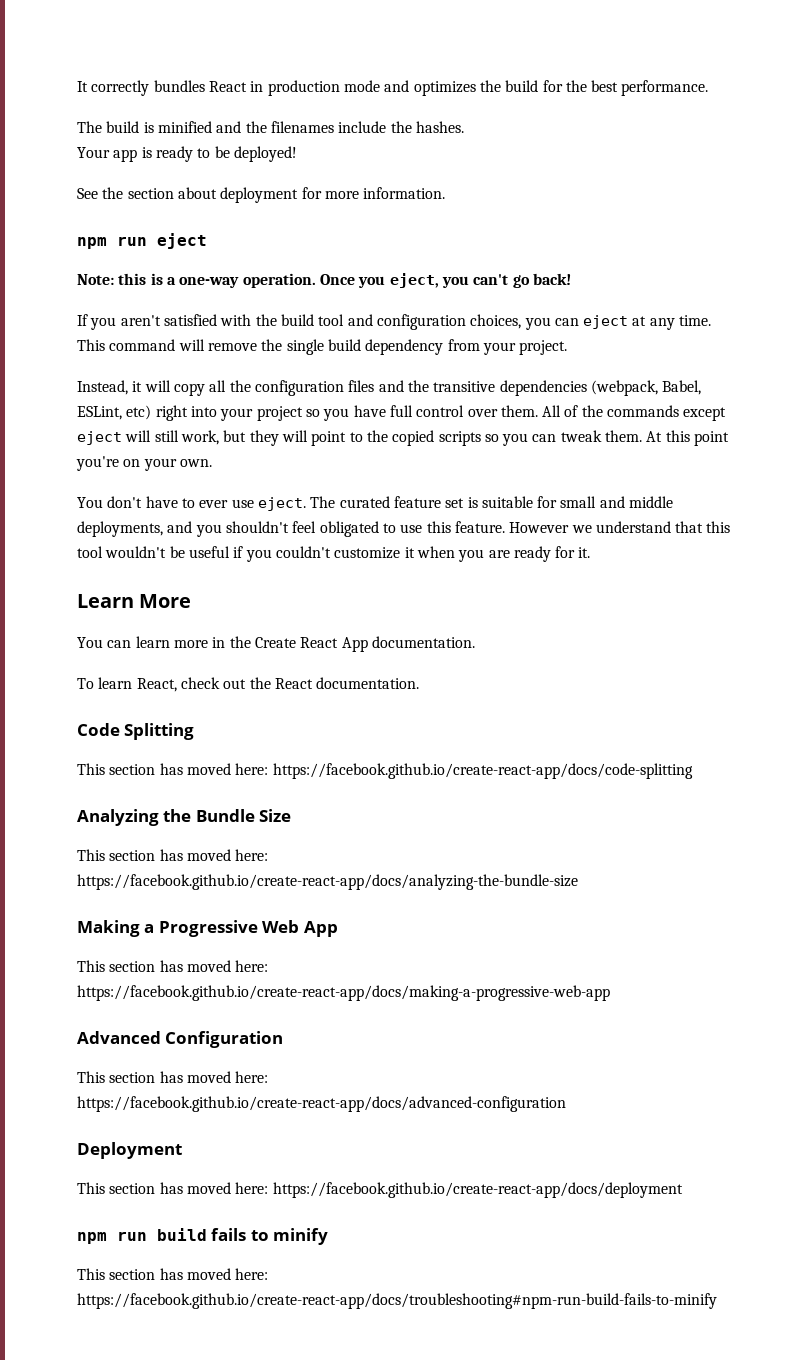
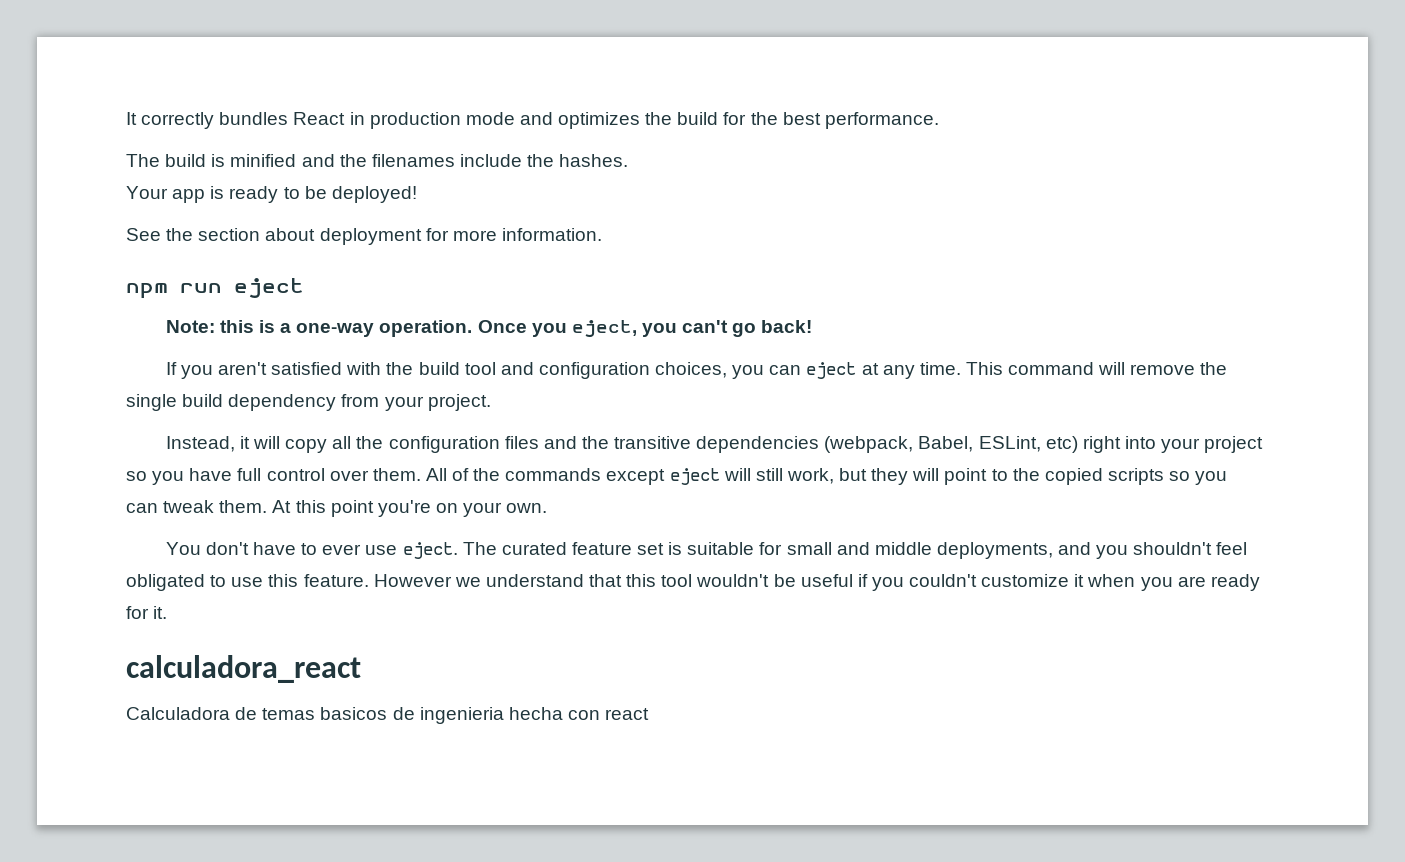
- Learn More
- You can learn more in the Create React App documentation.
- To learn React, check out the React documentation.
- Code Splitting
- This section has moved here: https://facebook.github.io/create-react-app/docs/code-splitting
- Analyzing the Bundle Size
- This section has moved here: https://facebook.github.io/create-react-app/docs/analyzing-the-bundle-size
- Making a Progressive Web App
- This section has moved here: https://facebook.github.io/create-react-app/docs/making-a-progressive-web-app
- Advanced Configuration
- This section has moved here: https://facebook.github.io/create-react-app/docs/advanced-configuration
- Deployment
- This section has moved here: https://facebook.github.io/create-react-app/docs/deployment
- npm run build fails to minify
- This section has moved here: https://facebook.github.io/create-react-app/docs/troubleshooting#npm-run-build-fails-to-minify
+ calculadora_react
+ Calculadora de temas basicos de ingenieria hecha con react

